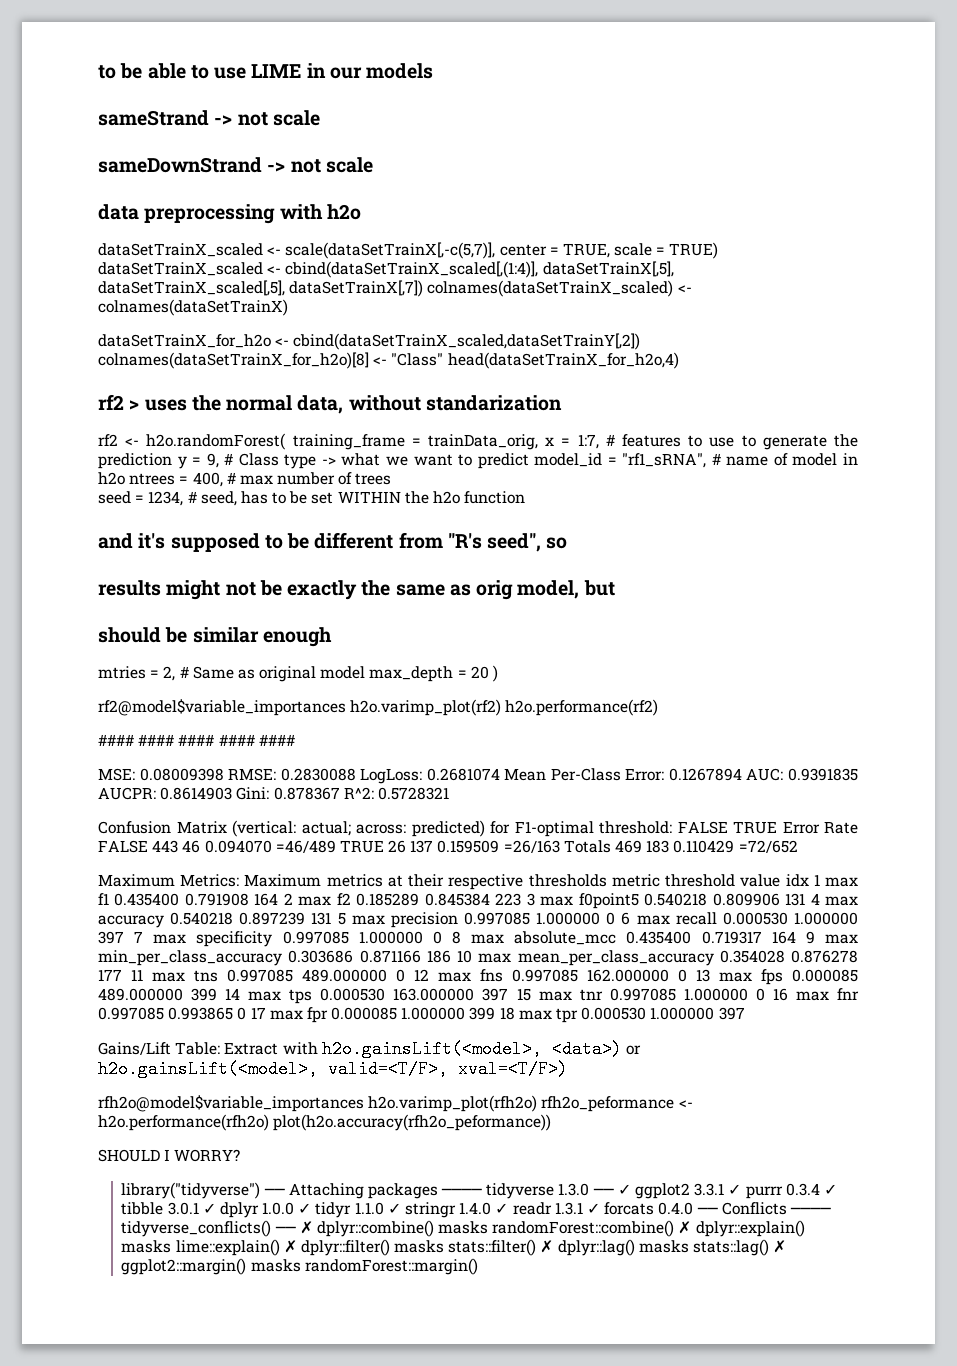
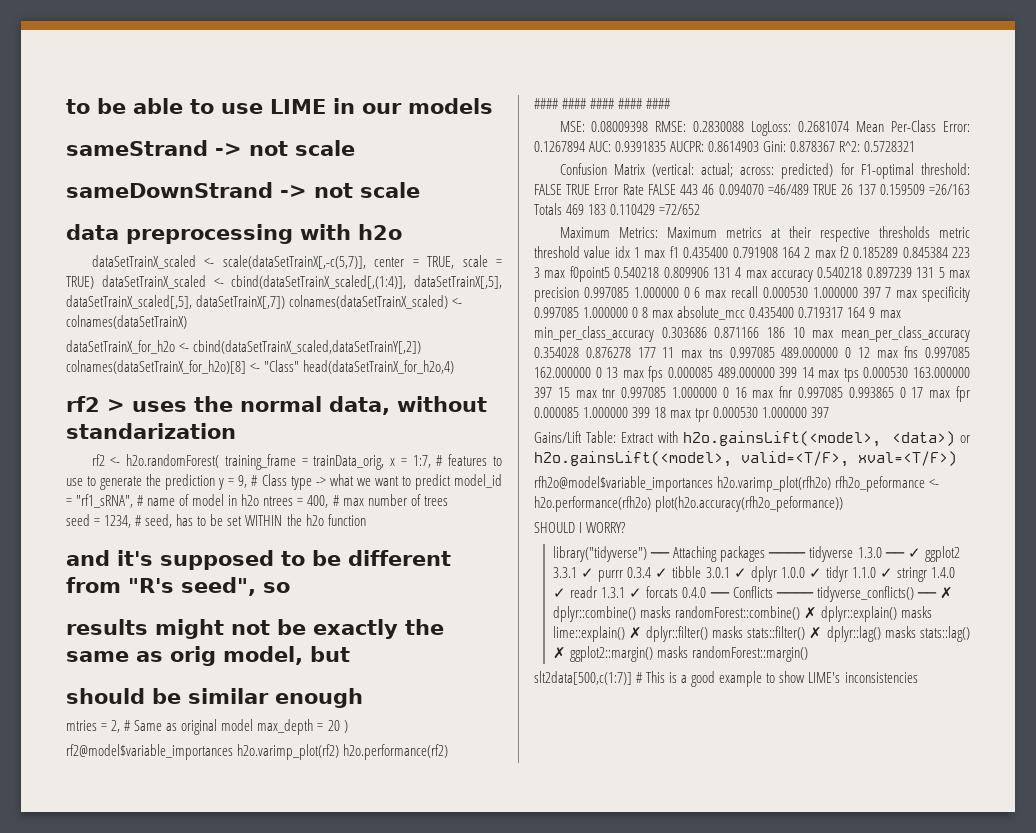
+ slt2data[500,c(1:7)] # This is a good example to show LIME's inconsistencies

